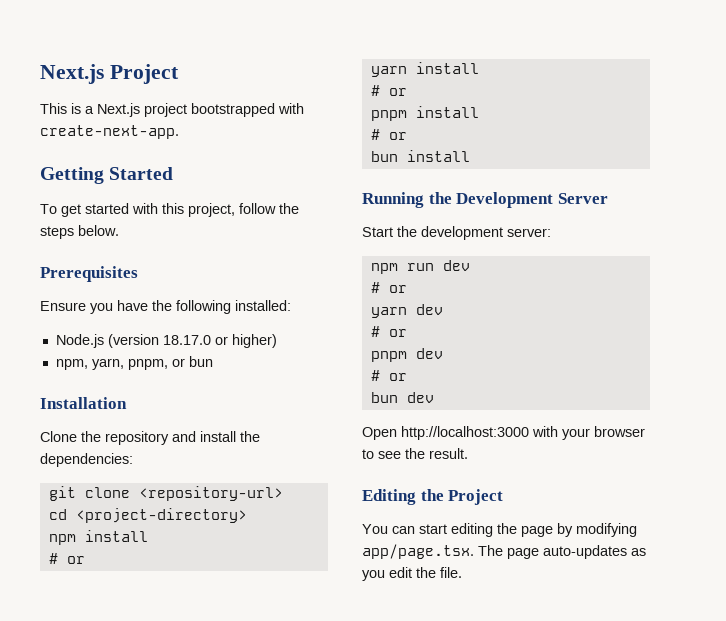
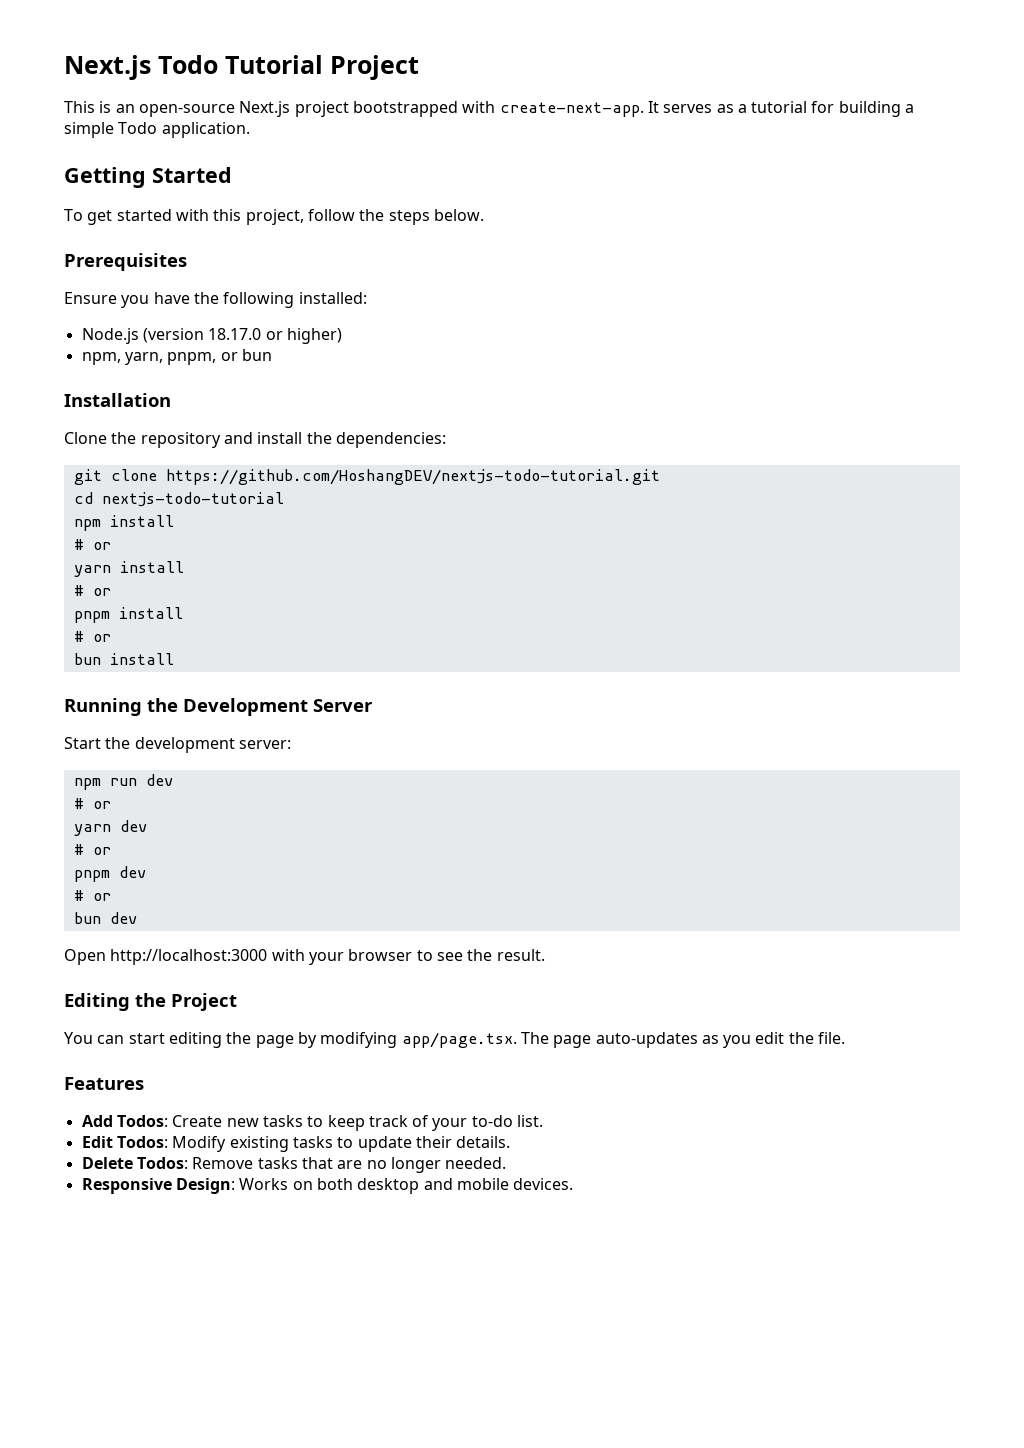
- Next.js Project
+ Next.js Todo Tutorial Project
- This is a Next.js project bootstrapped with create-next-app.
+ This is an open-source Next.js project bootstrapped with create-next-app. It serves as a tutorial for building a simple Todo application.
- git clone <repository-url>
+ git clone https://github.com/HoshangDEV/nextjs-todo-tutorial.git
- cd <project-directory>
+ cd nextjs-todo-tutorial
+ Features
+ Add Todos: Create new tasks to keep track of your to-do list.
+ Edit Todos: Modify existing tasks to update their details.
+ Delete Todos: Remove tasks that are no longer needed.
+ Responsive Design: Works on both desktop and mobile devices.

